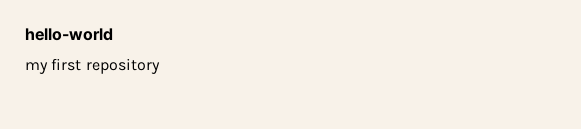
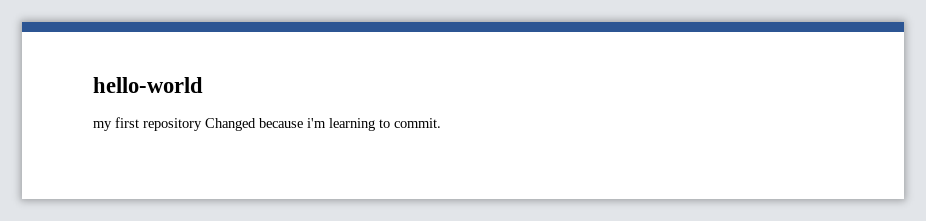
- my first repository
+ my first repository Changed because i'm learning to commit.

